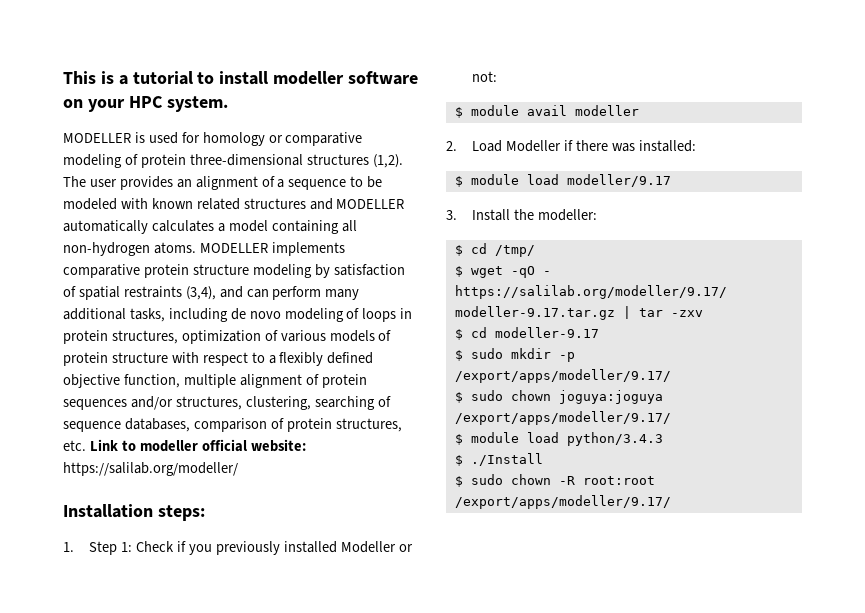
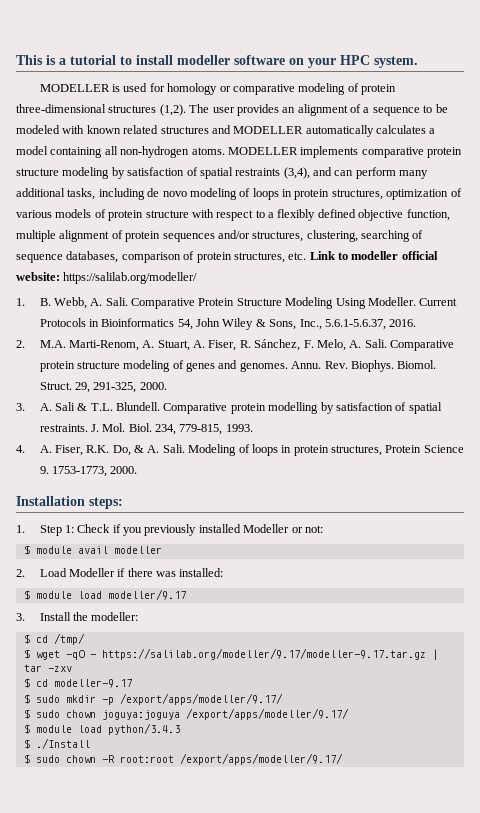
+ 1. B. Webb, A. Sali. Comparative Protein Structure Modeling Using Modeller. Current Protocols in Bioinformatics 54, John Wiley & Sons, Inc., 5.6.1-5.6.37, 2016.
+ 2. M.A. Marti-Renom, A. Stuart, A. Fiser, R. Sánchez, F. Melo, A. Sali. Comparative protein structure modeling of genes and genomes. Annu. Rev. Biophys. Biomol. Struct. 29, 291-325, 2000.
+ 3. A. Sali & T.L. Blundell. Comparative protein modelling by satisfaction of spatial restraints. J. Mol. Biol. 234, 779-815, 1993.
+ 4. A. Fiser, R.K. Do, & A. Sali. Modeling of loops in protein structures, Protein Science 9. 1753-1773, 2000.

